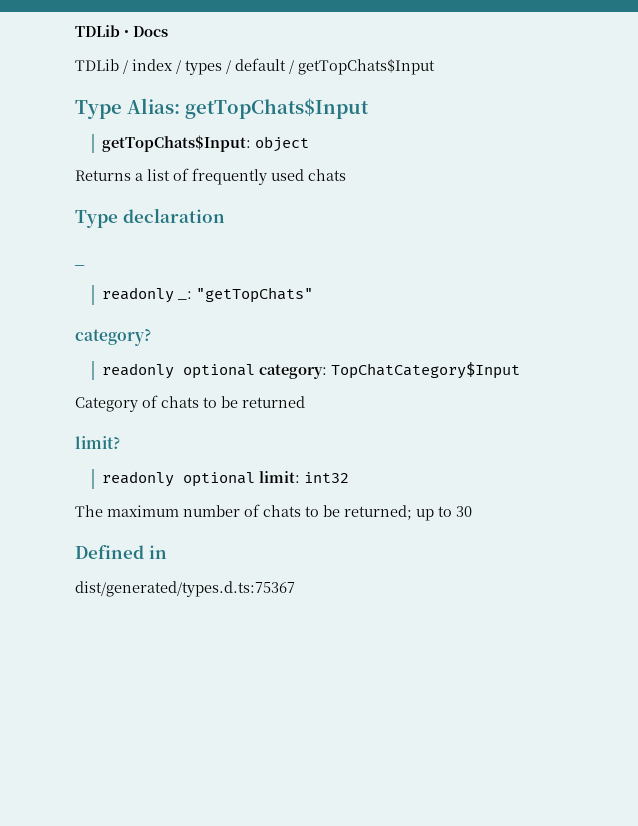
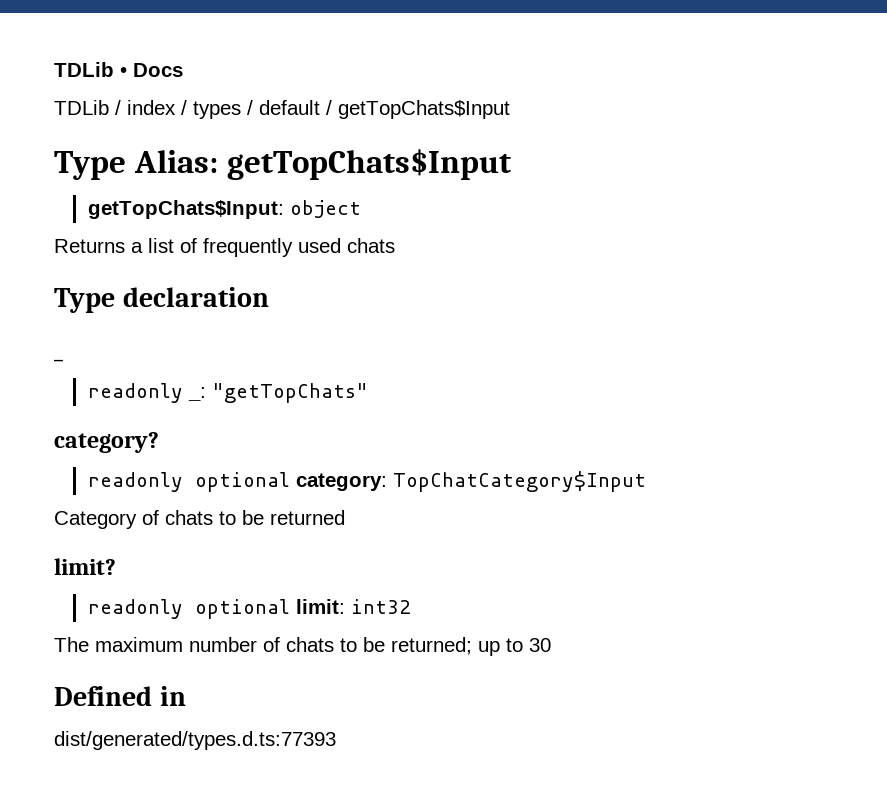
- dist/generated/types.d.ts:75367
+ dist/generated/types.d.ts:77393

